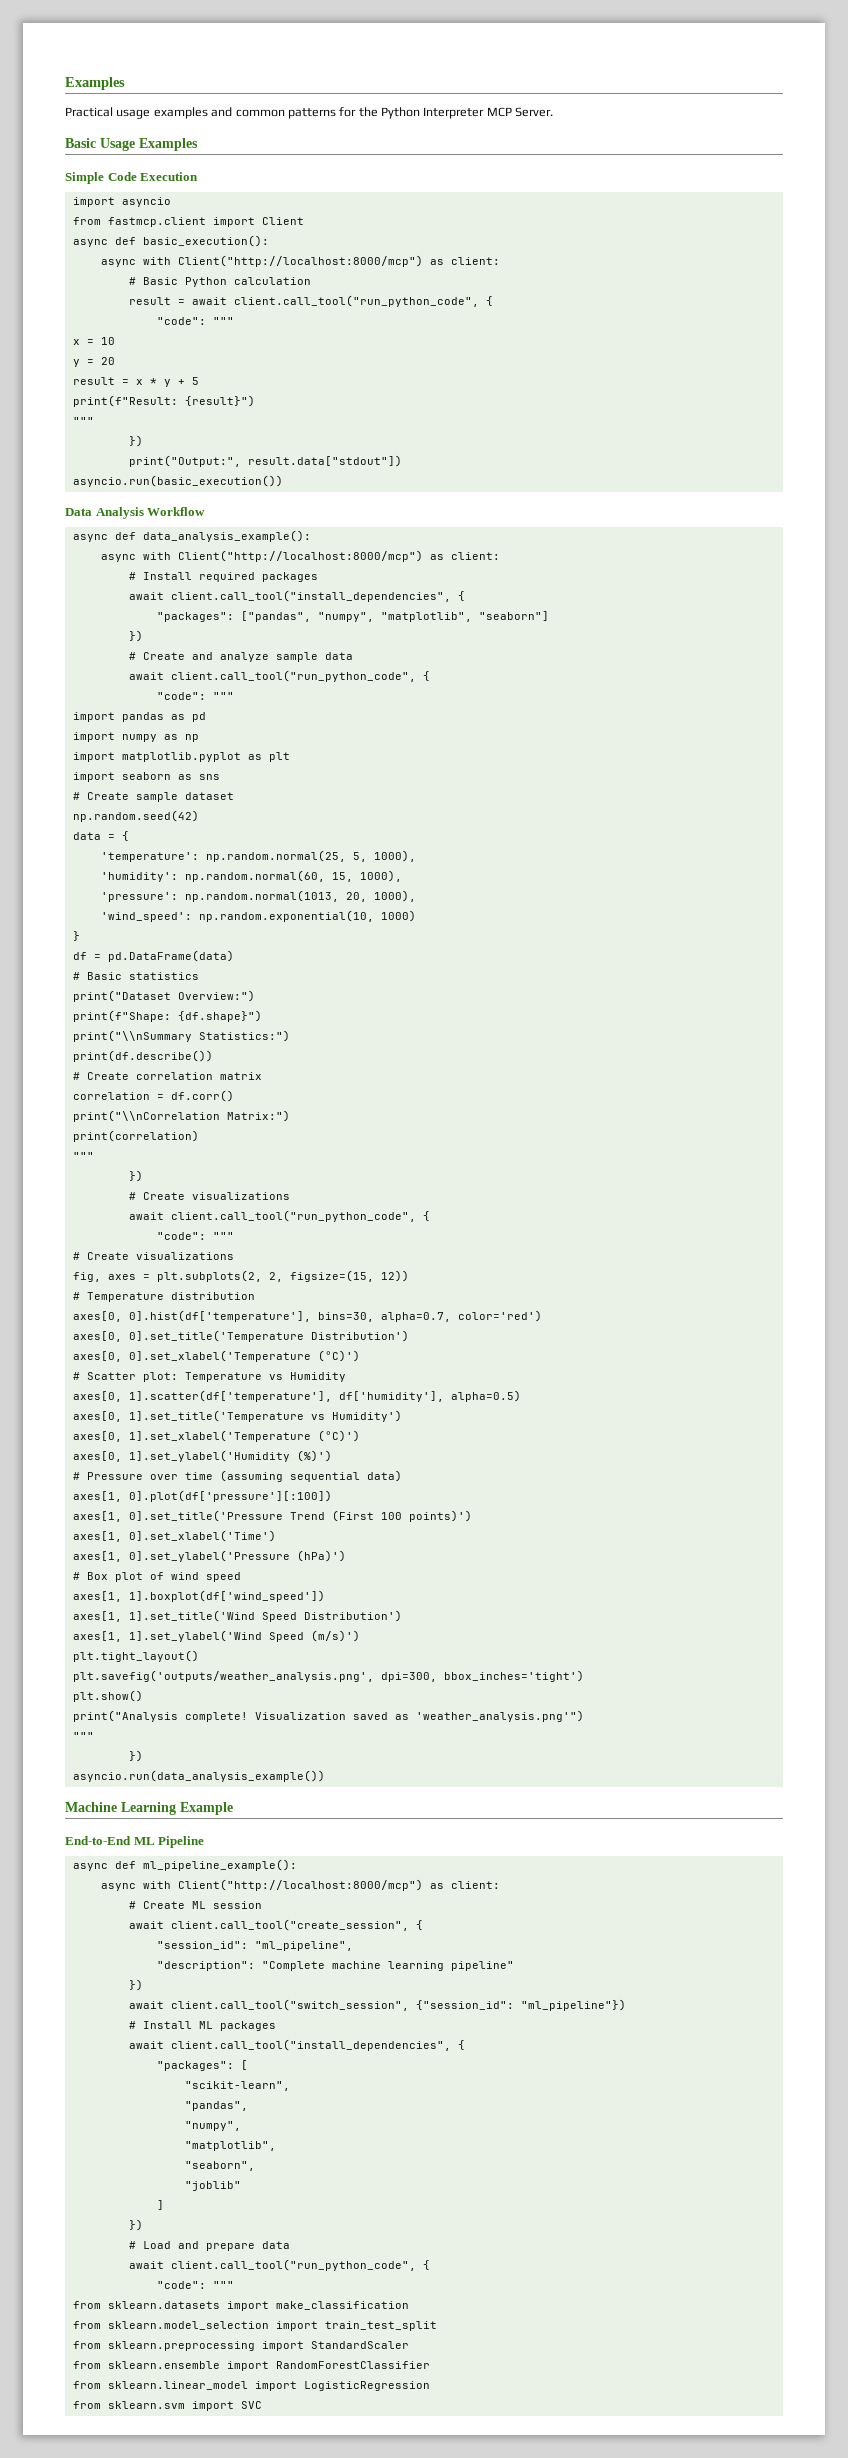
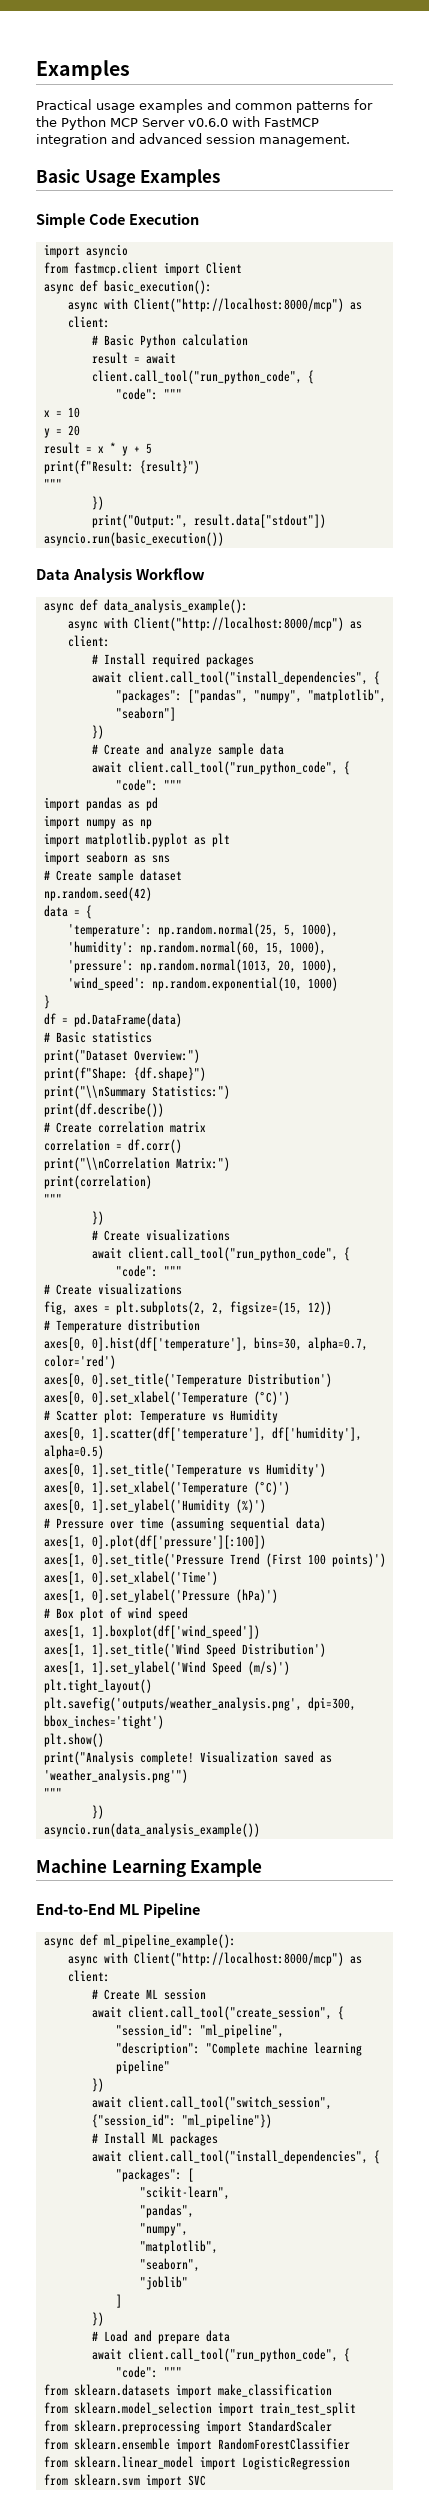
- Practical usage examples and common patterns for the Python Interpreter MCP Server.
+ Practical usage examples and common patterns for the Python MCP Server v0.6.0 with FastMCP integration and advanced session management.

